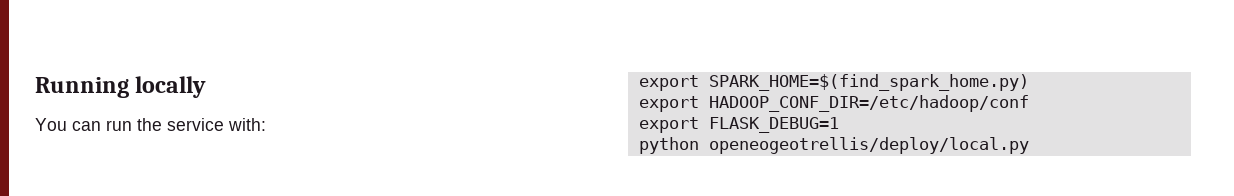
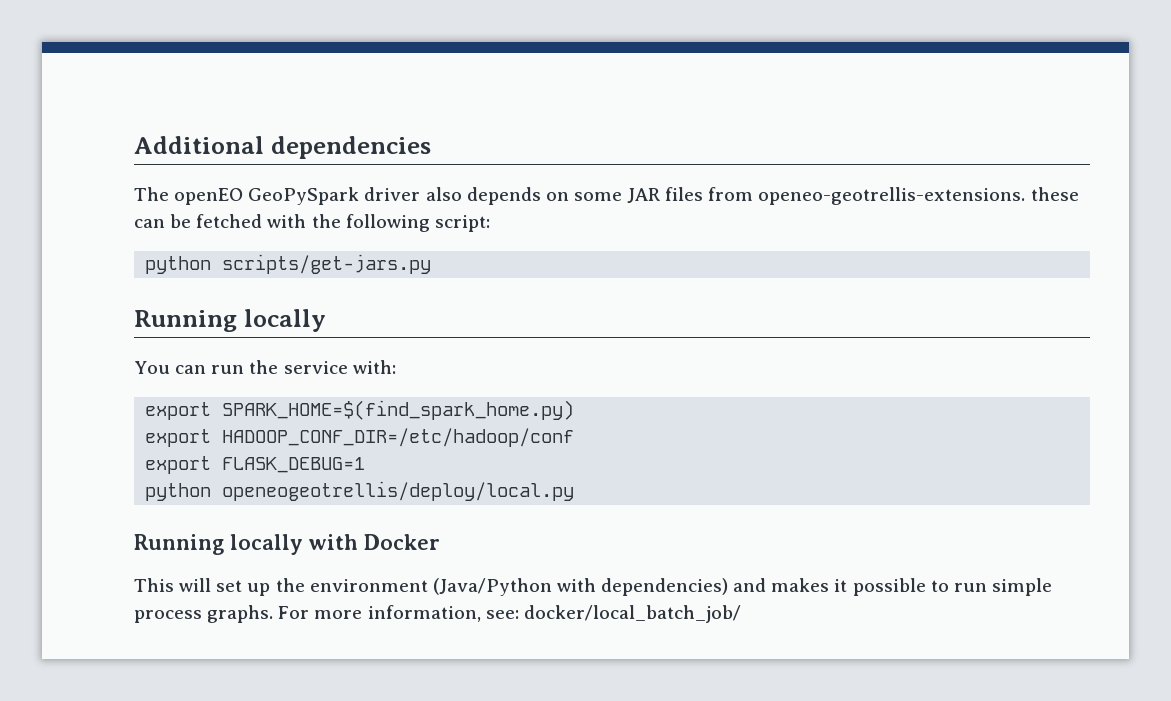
+ Additional dependencies
+ The openEO GeoPySpark driver also depends on some JAR files from openeo-geotrellis-extensions. these can be fetched with the following script:
+ python scripts/get-jars.py
+ Running locally with Docker
+ This will set up the environment (Java/Python with dependencies) and makes it possible to run simple process graphs. For more information, see: docker/local_batch_job/

